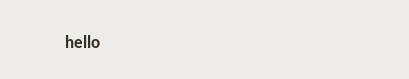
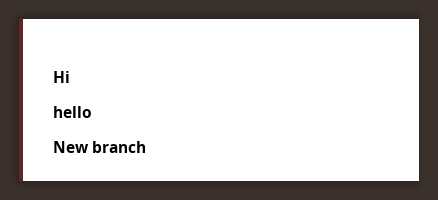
+ Hi
+ New branch

